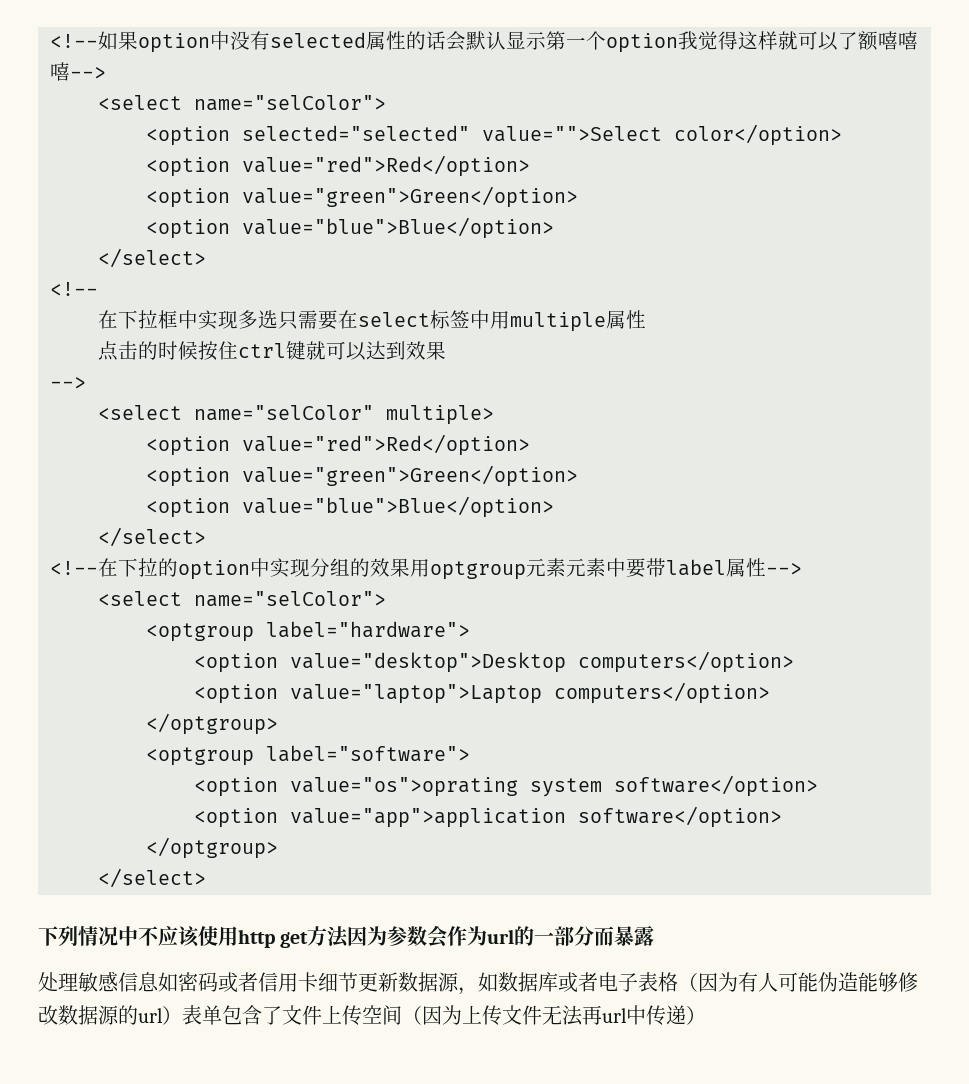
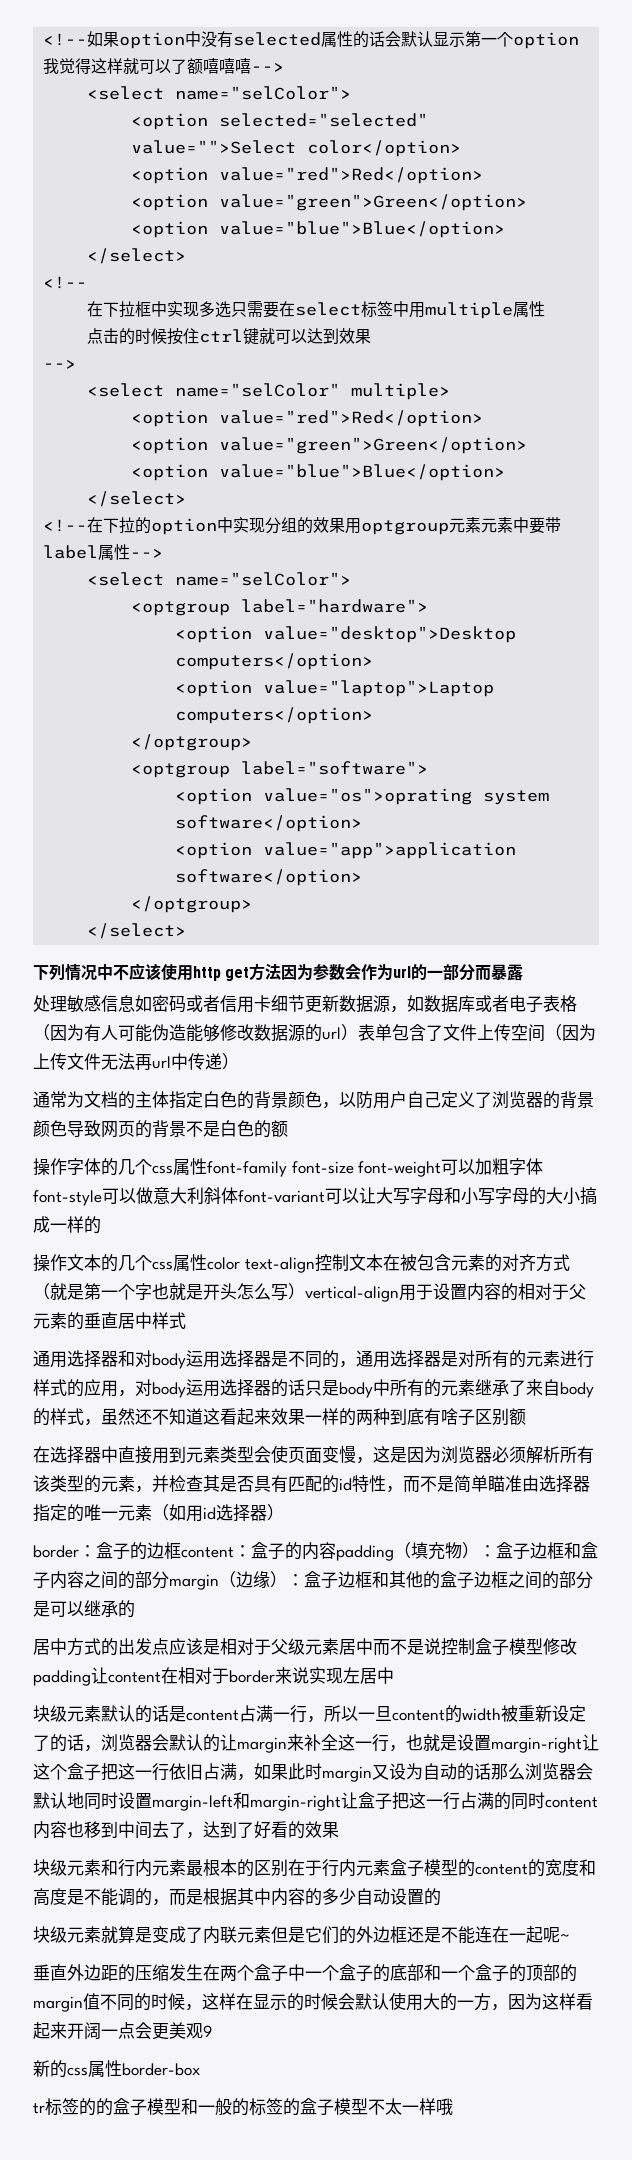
+ 通常为文档的主体指定白色的背景颜色，以防用户自己定义了浏览器的背景颜色导致网页的背景不是白色的额
+ 操作字体的几个css属性font-family font-size font-weight可以加粗字体font-style可以做意大利斜体font-variant可以让大写字母和小写字母的大小搞成一样的
+ 操作文本的几个css属性color text-align控制文本在被包含元素的对齐方式（就是第一个字也就是开头怎么写）vertical-align用于设置内容的相对于父元素的垂直居中样式
+ 通用选择器和对body运用选择器是不同的，通用选择器是对所有的元素进行样式的应用，对body运用选择器的话只是body中所有的元素继承了来自body的样式，虽然还不知道这看起来效果一样的两种到底有啥子区别额
+ 在选择器中直接用到元素类型会使页面变慢，这是因为浏览器必须解析所有该类型的元素，并检查其是否具有匹配的id特性，而不是简单瞄准由选择器指定的唯一元素（如用id选择器）
+ border：盒子的边框content：盒子的内容padding（填充物）：盒子边框和盒子内容之间的部分margin（边缘）：盒子边框和其他的盒子边框之间的部分是可以继承的
+ 居中方式的出发点应该是相对于父级元素居中而不是说控制盒子模型修改padding让content在相对于border来说实现左居中
+ 块级元素默认的话是content占满一行，所以一旦content的width被重新设定了的话，浏览器会默认的让margin来补全这一行，也就是设置margin-right让这个盒子把这一行依旧占满，如果此时margin又设为自动的话那么浏览器会默认地同时设置margin-left和margin-right让盒子把这一行占满的同时content内容也移到中间去了，达到了好看的效果
+ 块级元素和行内元素最根本的区别在于行内元素盒子模型的content的宽度和高度是不能调的，而是根据其中内容的多少自动设置的
+ 块级元素就算是变成了内联元素但是它们的外边框还是不能连在一起呢~
+ 垂直外边距的压缩发生在两个盒子中一个盒子的底部和一个盒子的顶部的margin值不同的时候，这样在显示的时候会默认使用大的一方，因为这样看起来开阔一点会更美观9
+ 新的css属性border-box
+ tr标签的的盒子模型和一般的标签的盒子模型不太一样哦

